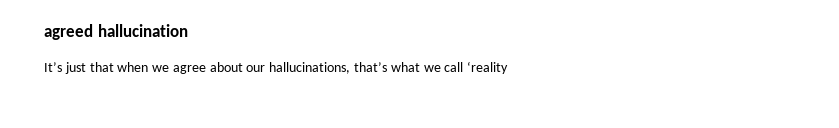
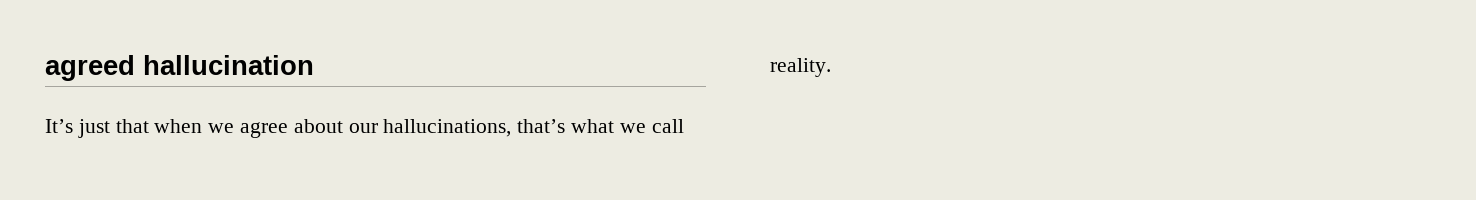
- It’s just that when we agree about our hallucinations, that’s what we call ‘reality
+ It’s just that when we agree about our hallucinations, that’s what we call reality.

